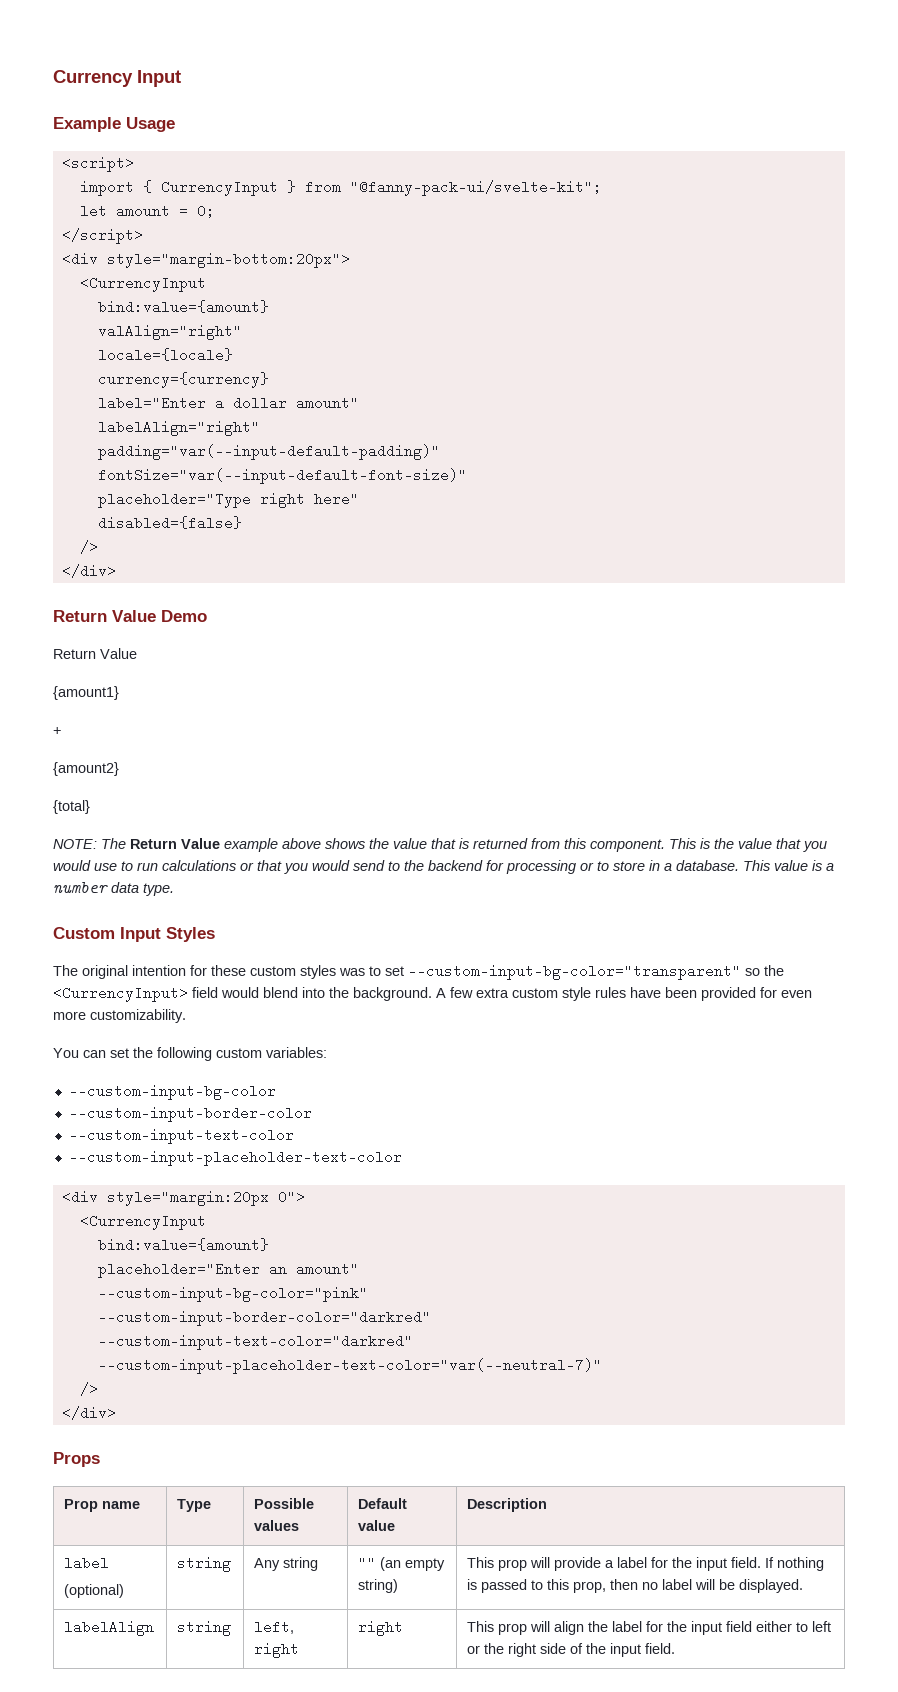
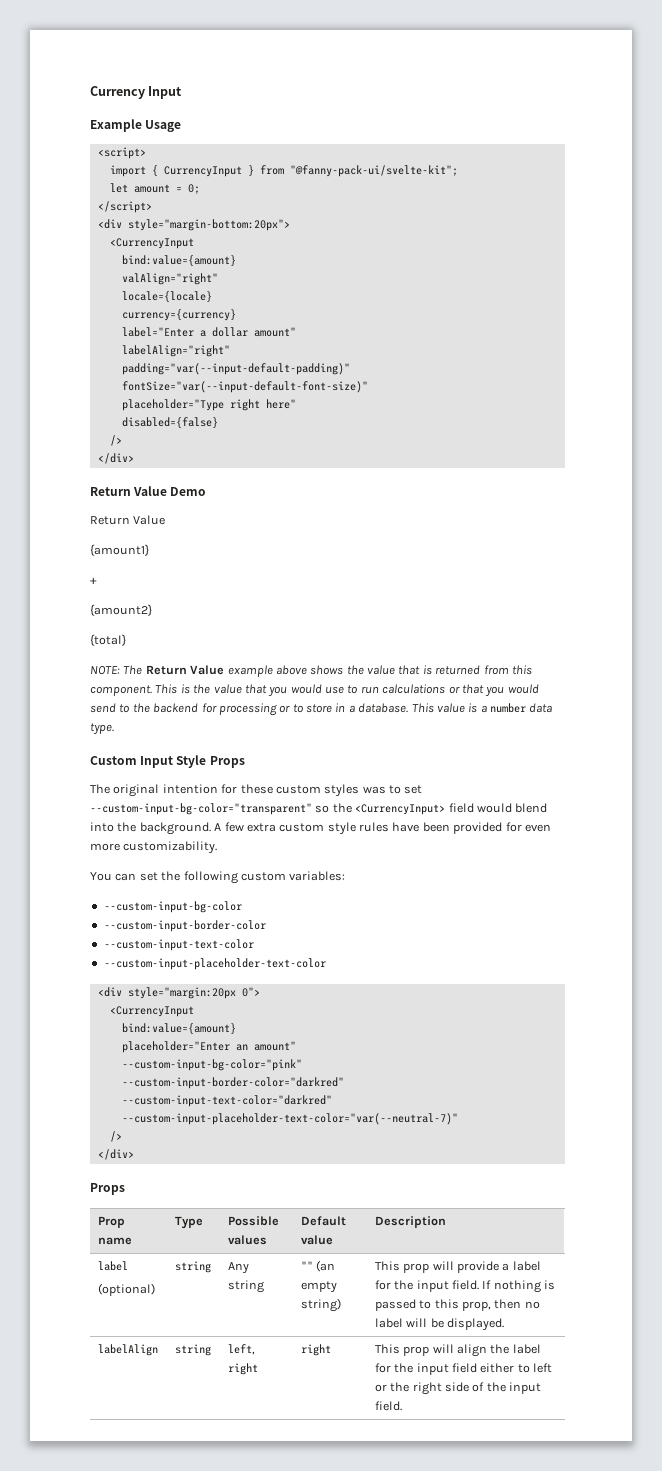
- Custom Input Styles
+ Custom Input Style Props

